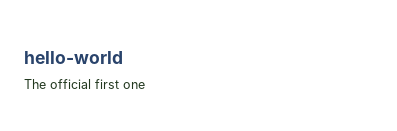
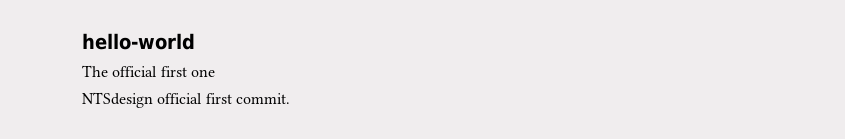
+ NTSdesign official first commit.

